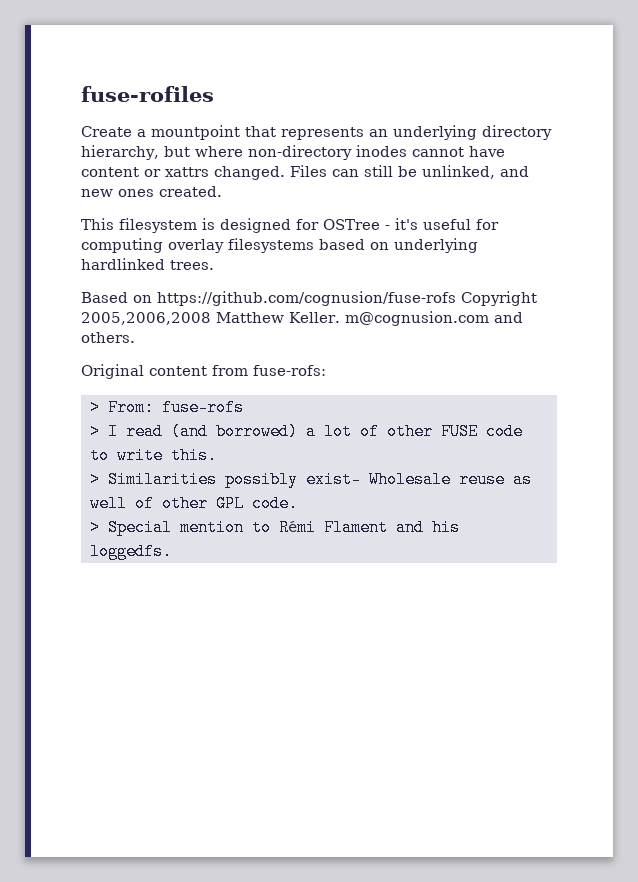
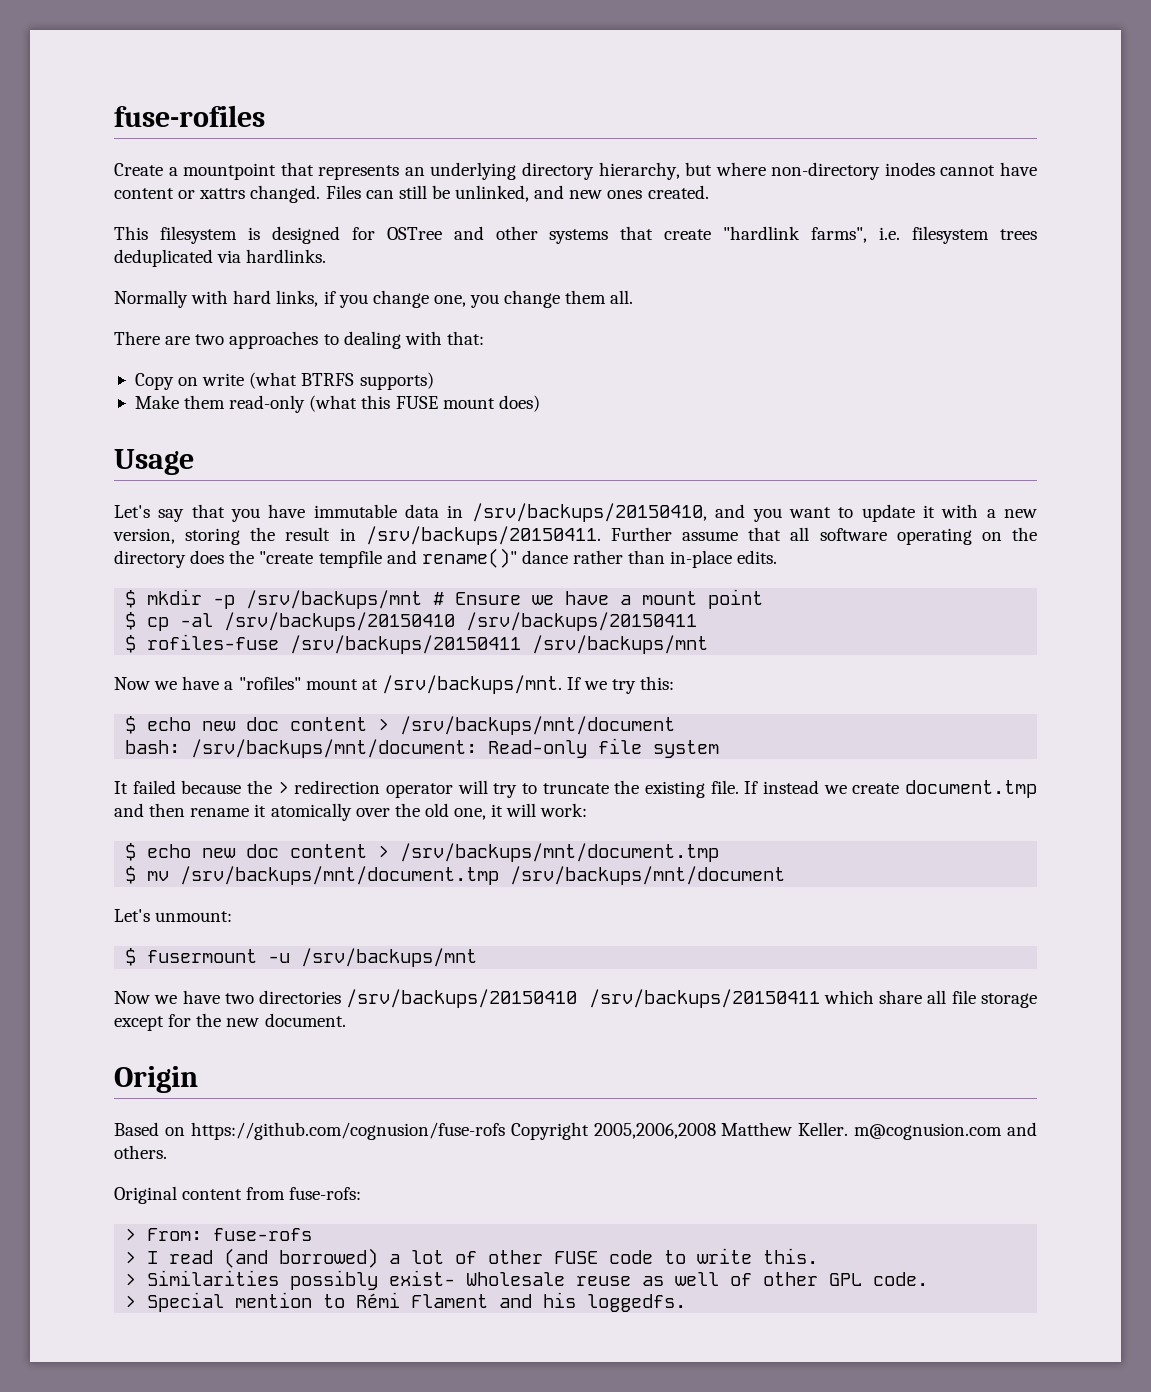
- This filesystem is designed for OSTree - it's useful for computing overlay filesystems based on underlying hardlinked trees.
+ This filesystem is designed for OSTree and other systems that create "hardlink farms", i.e. filesystem trees deduplicated via hardlinks.
+ Normally with hard links, if you change one, you change them all.
+ There are two approaches to dealing with that:
+ Copy on write (what BTRFS supports)
+ Make them read-only (what this FUSE mount does)
+ Usage
+ Let's say that you have immutable data in /srv/backups/20150410, and you want to update it with a new version, storing the result in /srv/backups/20150411. Further assume that all software operating on the directory does the "create tempfile and rename()" dance rather than in-place edits.
+ $ mkdir -p /srv/backups/mnt # Ensure we have a mount point
+ $ cp -al /srv/backups/20150410 /srv/backups/20150411
+ $ rofiles-fuse /srv/backups/20150411 /srv/backups/mnt
+ Now we have a "rofiles" mount at /srv/backups/mnt. If we try this:
+ $ echo new doc content > /srv/backups/mnt/document
+ bash: /srv/backups/mnt/document: Read-only file system
+ It failed because the > redirection operator will try to truncate the existing file. If instead we create document.tmp and then rename it atomically over the old one, it will work:
+ $ echo new doc content > /srv/backups/mnt/document.tmp
+ $ mv /srv/backups/mnt/document.tmp /srv/backups/mnt/document
+ Let's unmount:
+ $ fusermount -u /srv/backups/mnt
+ Now we have two directories /srv/backups/20150410 /srv/backups/20150411 which share all file storage except for the new document.
+ Origin

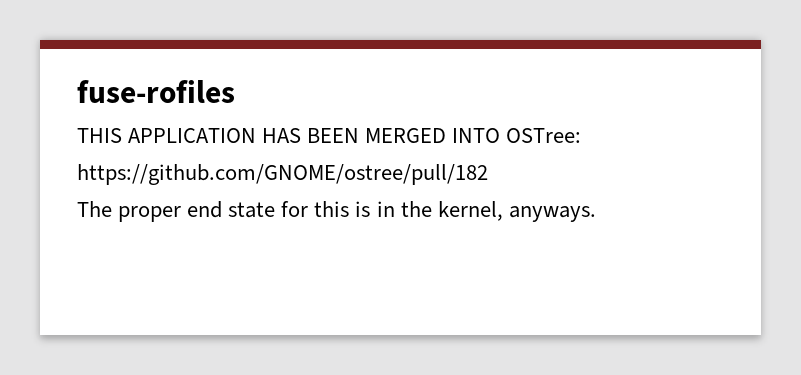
- Create a mountpoint that represents an underlying directory hierarchy, but where non-directory inodes cannot have content or xattrs changed. Files can still be unlinked, and new ones created.
- This filesystem is designed for OSTree and other systems that create "hardlink farms", i.e. filesystem trees deduplicated via hardlinks.
- Normally with hard links, if you change one, you change them all.
- There are two approaches to dealing with that:
- Copy on write (what BTRFS supports)
- Make them read-only (what this FUSE mount does)
- Usage
- Let's say that you have immutable data in /srv/backups/20150410, and you want to update it with a new version, storing the result in /srv/backups/20150411. Further assume that all software operating on the directory does the "create tempfile and rename()" dance rather than in-place edits.
- $ mkdir -p /srv/backups/mnt # Ensure we have a mount point
- $ cp -al /srv/backups/20150410 /srv/backups/20150411
- $ rofiles-fuse /srv/backups/20150411 /srv/backups/mnt
- Now we have a "rofiles" mount at /srv/backups/mnt. If we try this:
- $ echo new doc content > /srv/backups/mnt/document
- bash: /srv/backups/mnt/document: Read-only file system
- It failed because the > redirection operator will try to truncate the existing file. If instead we create document.tmp and then rename it atomically over the old one, it will work:
- $ echo new doc content > /srv/backups/mnt/document.tmp
- $ mv /srv/backups/mnt/document.tmp /srv/backups/mnt/document
- Let's unmount:
- $ fusermount -u /srv/backups/mnt
- Now we have two directories /srv/backups/20150410 /srv/backups/20150411 which share all file storage except for the new document.
- Origin
- Based on https://github.com/cognusion/fuse-rofs Copyright 2005,2006,2008 Matthew Keller. m@cognusion.com and others.
- Original content from fuse-rofs:
- > From: fuse-rofs
- > I read (and borrowed) a lot of other FUSE code to write this.
- > Similarities possibly exist- Wholesale reuse as well of other GPL code.
- > Special mention to Rémi Flament and his loggedfs.
+ THIS APPLICATION HAS BEEN MERGED INTO OSTree:
+ https://github.com/GNOME/ostree/pull/182
+ The proper end state for this is in the kernel, anyways.

